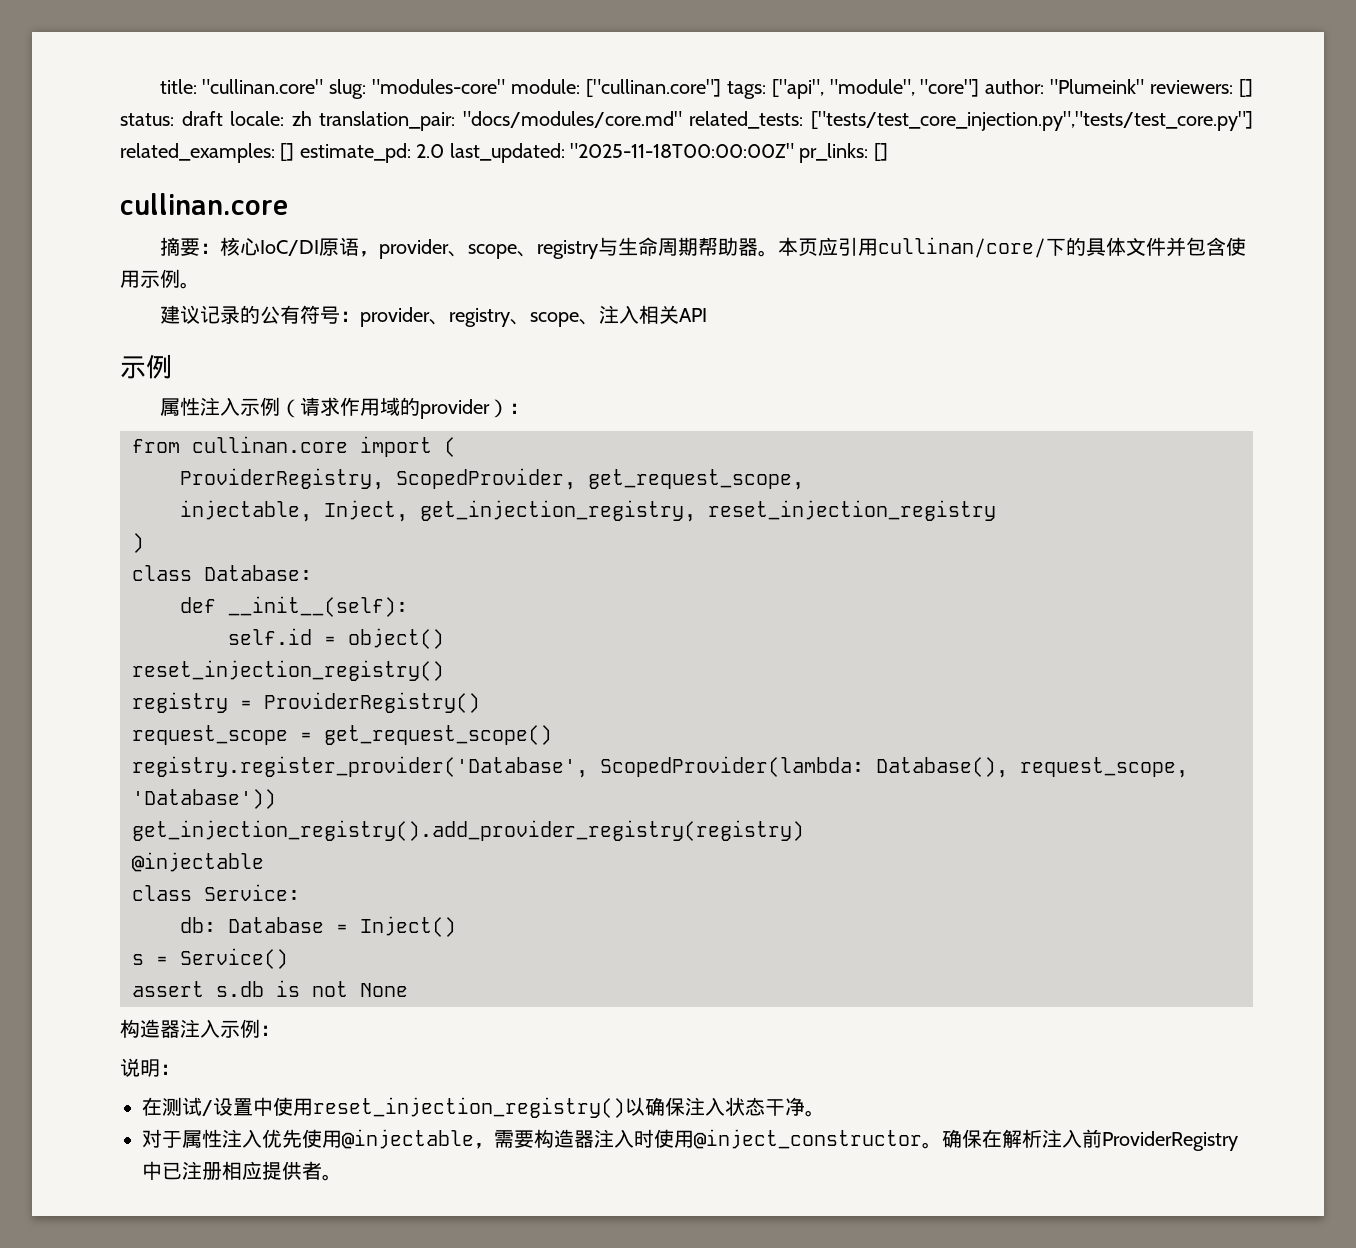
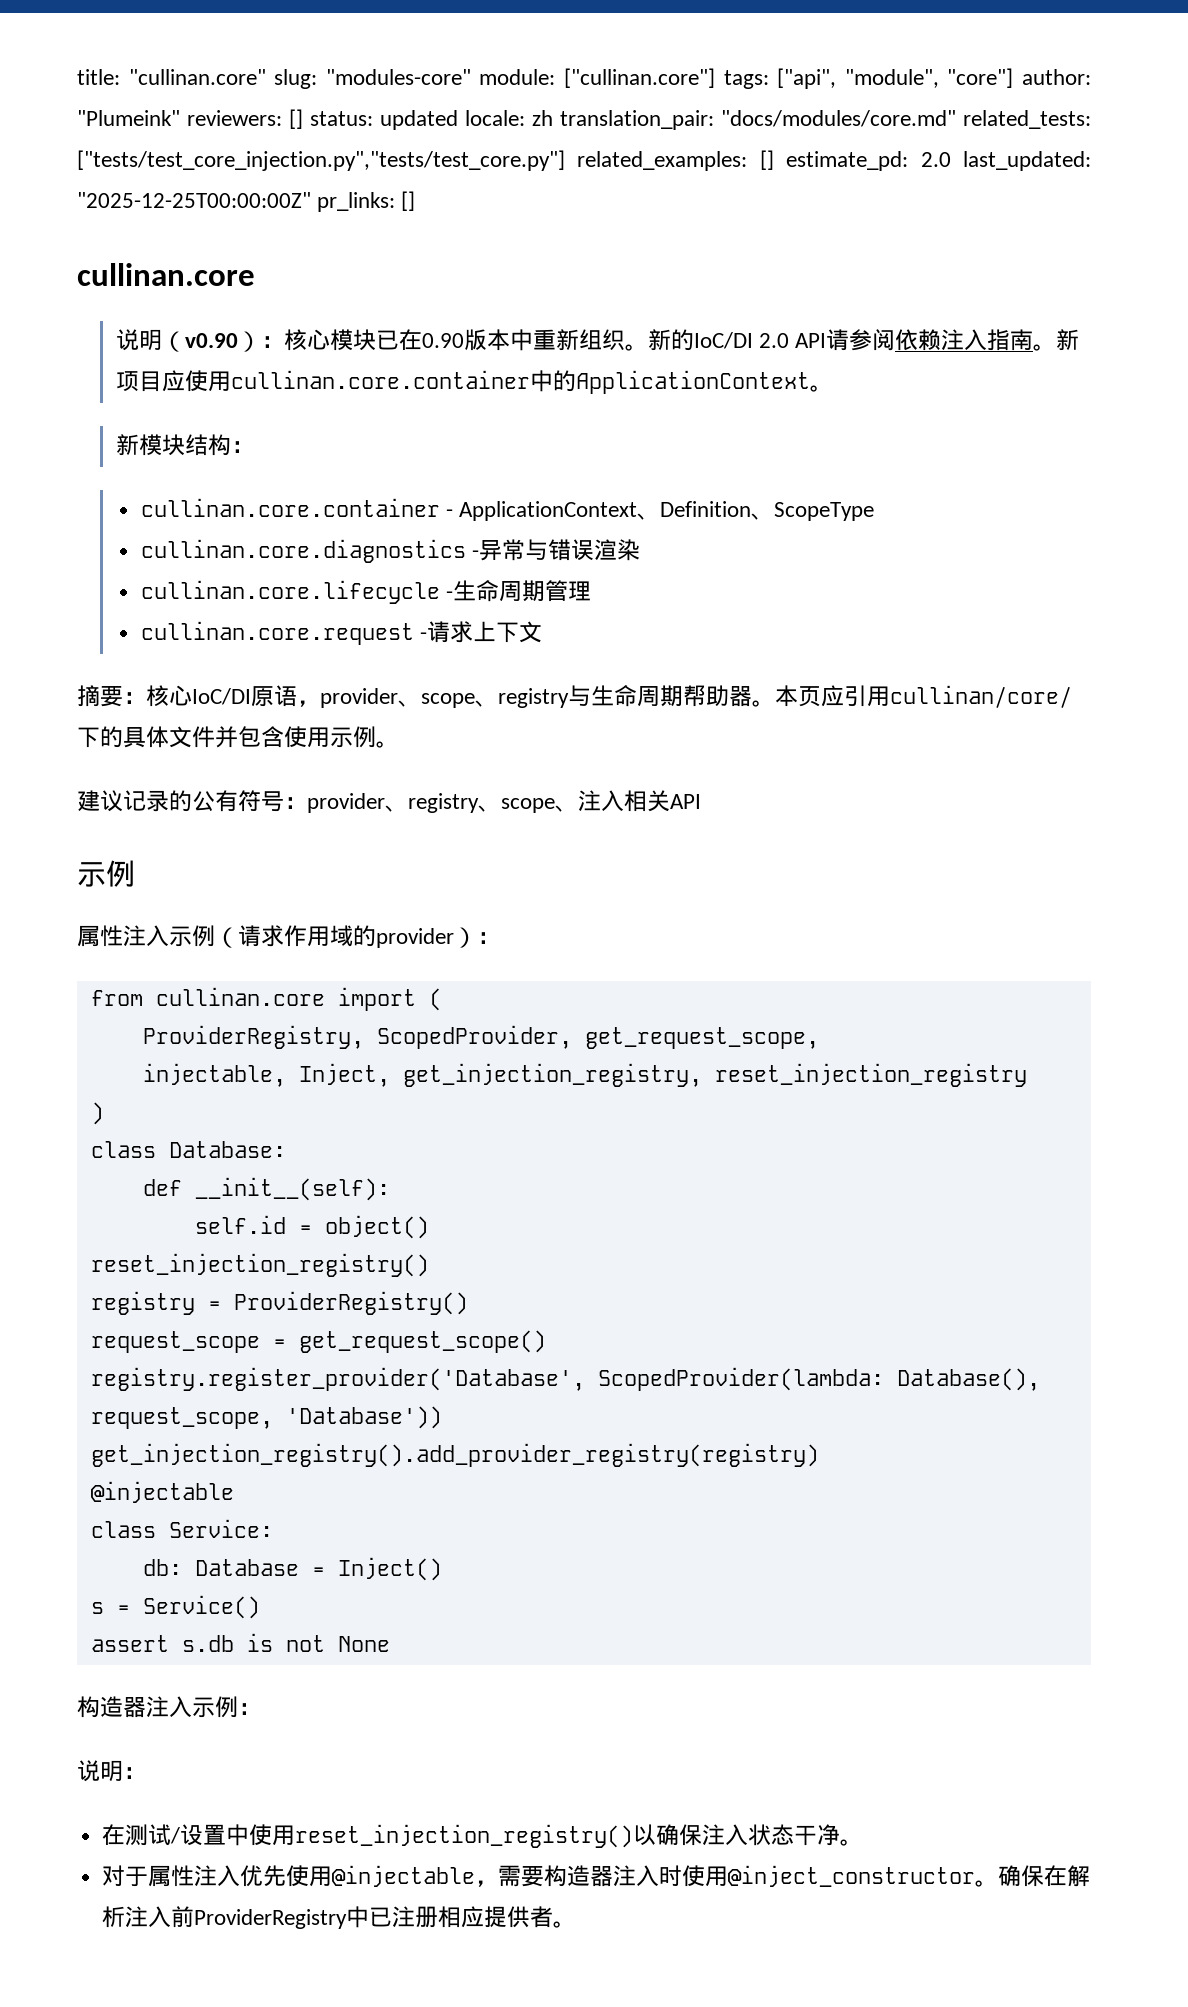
- title: "cullinan.core" slug: "modules-core" module: ["cullinan.core"] tags: ["api", "module", "core"] author: "Plumeink" reviewers: [] status: draft locale: zh translation_pair: "docs/modules/core.md" related_tests: ["tests/test_core_injection.py","tests/test_core.py"] related_examples: [] estimate_pd: 2.0 last_updated: "2025-11-18T00:00:00Z" pr_links: []
+ title: "cullinan.core" slug: "modules-core" module: ["cullinan.core"] tags: ["api", "module", "core"] author: "Plumeink" reviewers: [] status: updated locale: zh translation_pair: "docs/modules/core.md" related_tests: ["tests/test_core_injection.py","tests/test_core.py"] related_examples: [] estimate_pd: 2.0 last_updated: "2025-12-25T00:00:00Z" pr_links: []
+ 说明（v0.90）：核心模块已在0.90版本中重新组织。新的IoC/DI 2.0 API请参阅依赖注入指南。新项目应使用cullinan.core.container中的ApplicationContext。
+ 新模块结构：
+ cullinan.core.container - ApplicationContext、Definition、ScopeType
+ cullinan.core.diagnostics -异常与错误渲染
+ cullinan.core.lifecycle -生命周期管理
+ cullinan.core.request -请求上下文

